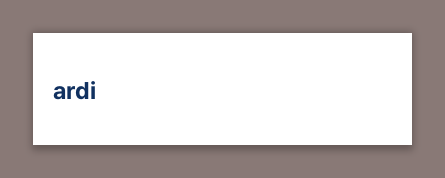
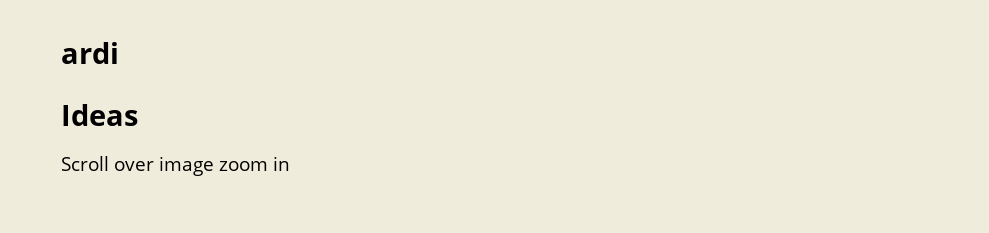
+ Ideas
+ Scroll over image zoom in

